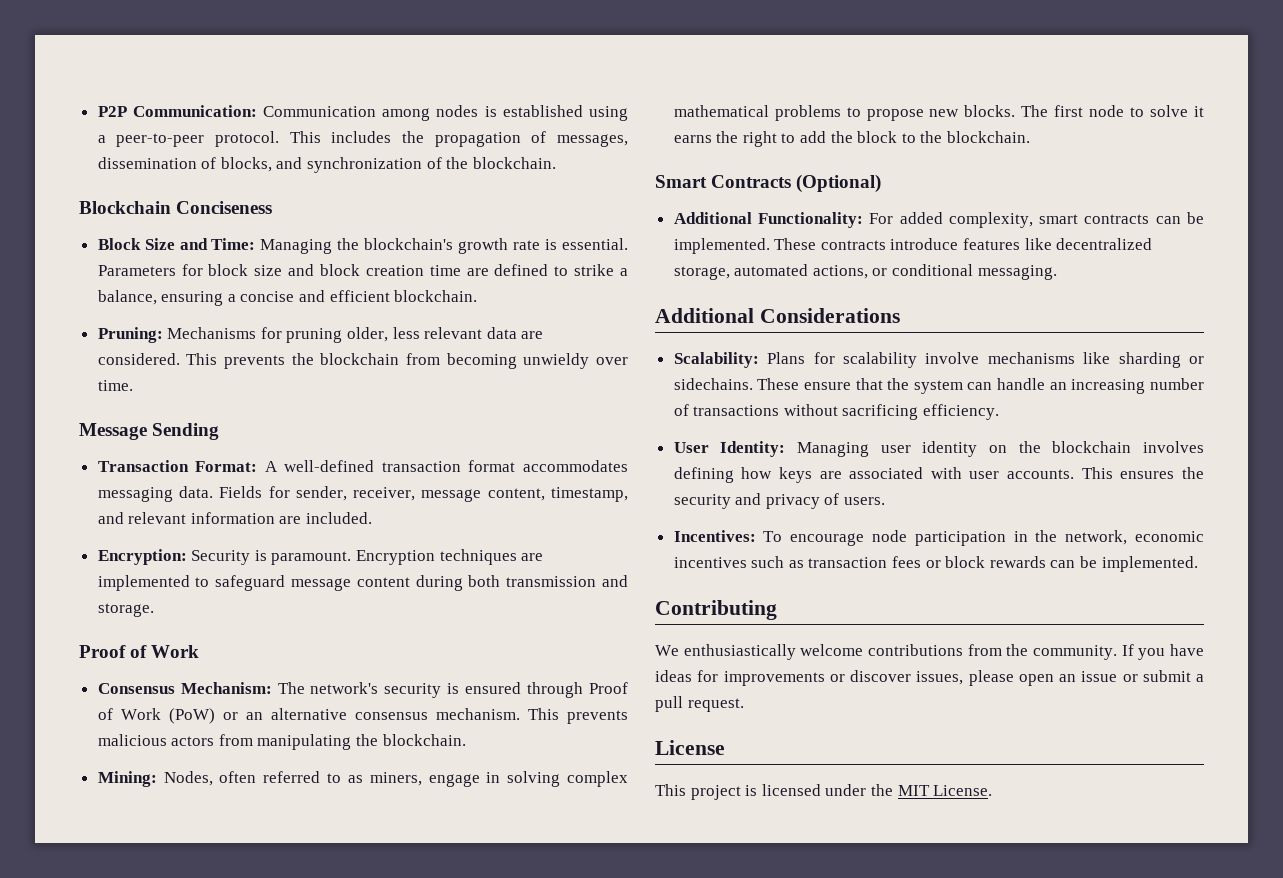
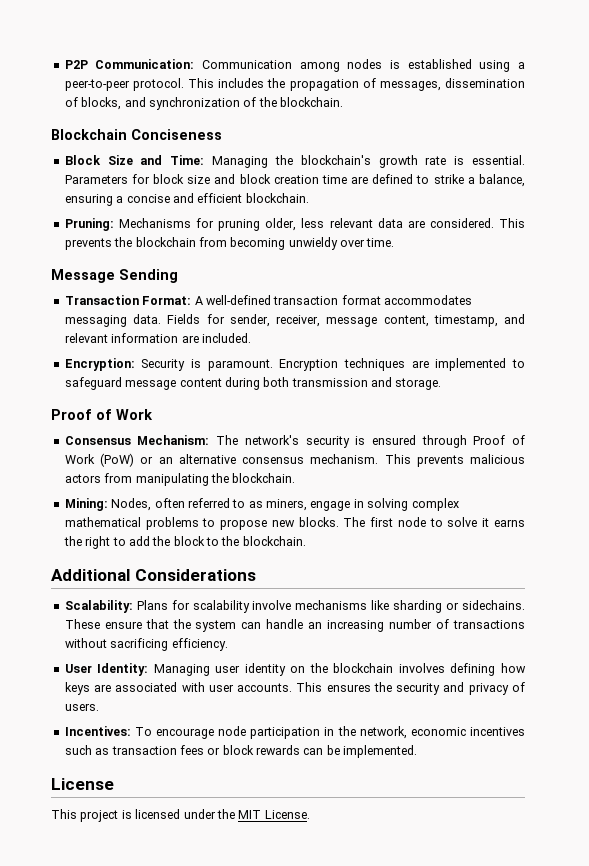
- Smart Contracts (Optional)
- Additional Functionality: For added complexity, smart contracts can be implemented. These contracts introduce features like decentralized storage, automated actions, or conditional messaging.
- Contributing
- We enthusiastically welcome contributions from the community. If you have ideas for improvements or discover issues, please open an issue or submit a pull request.

